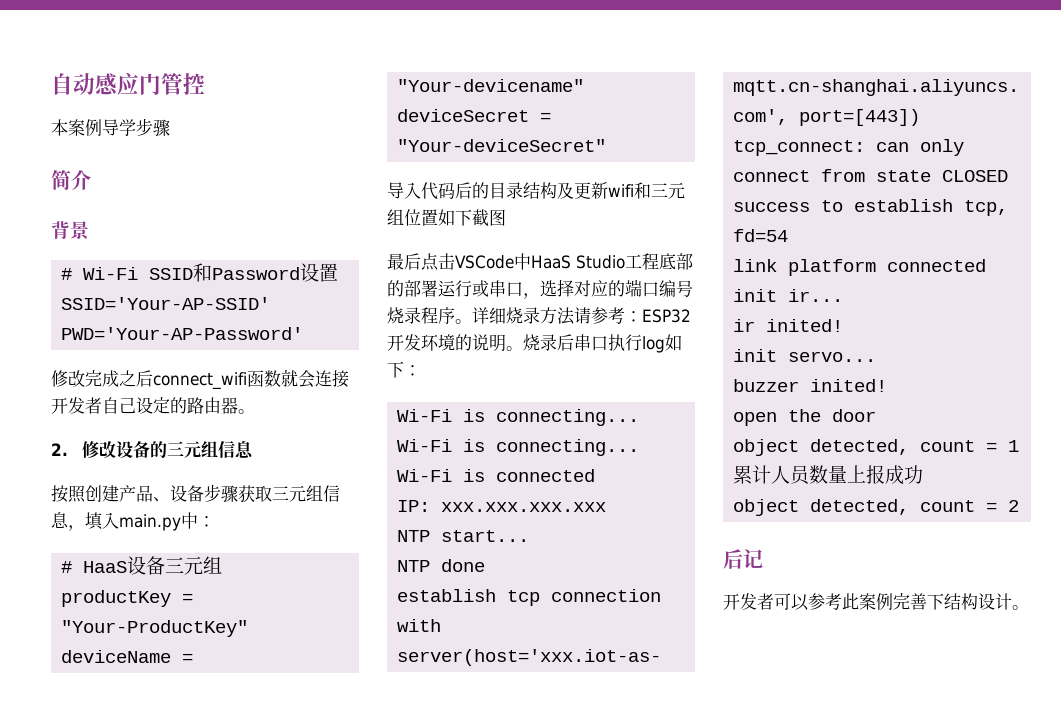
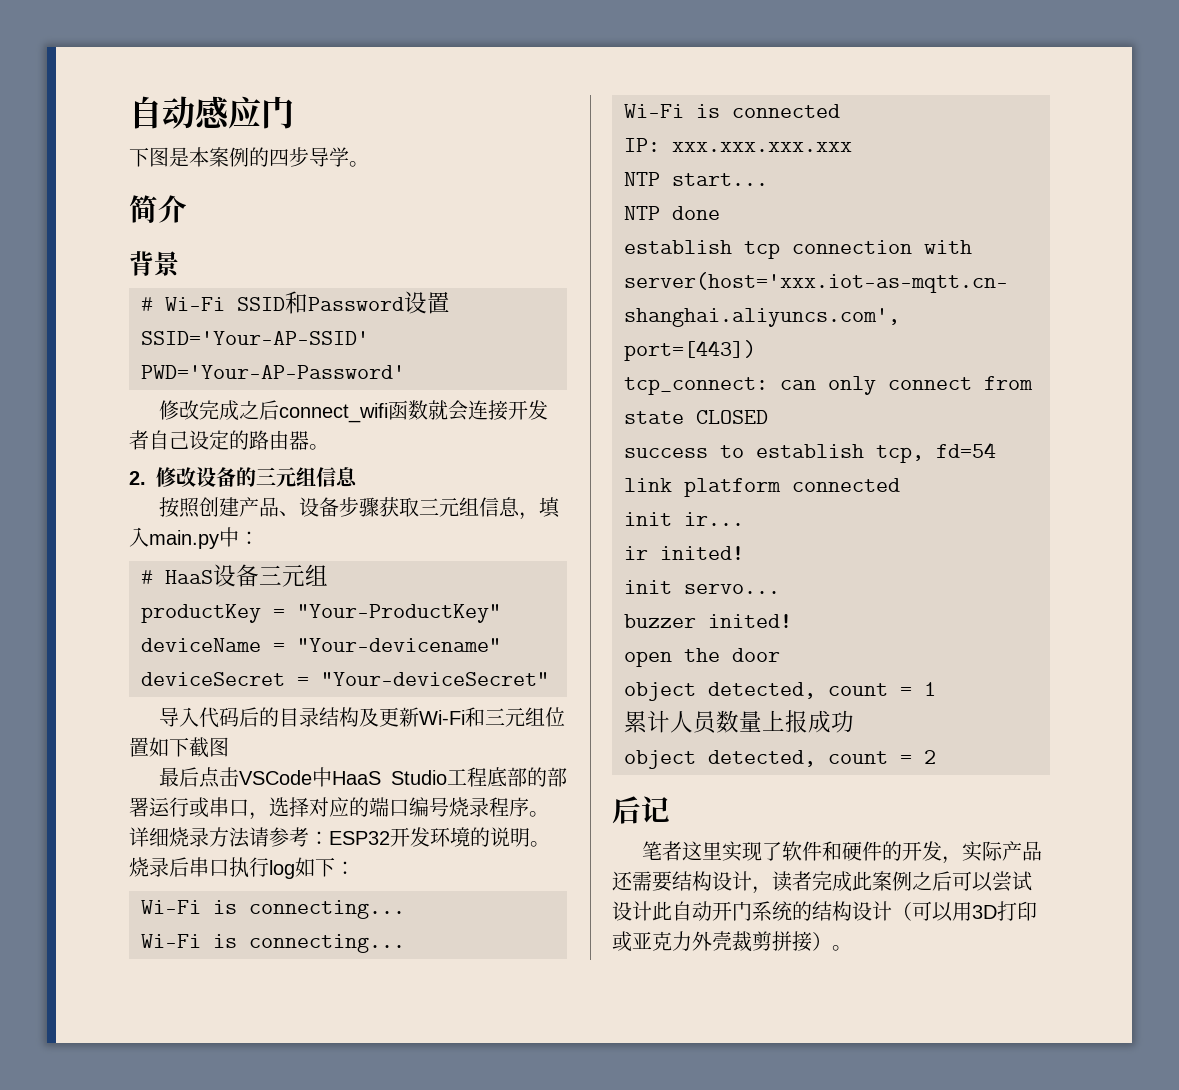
- 自动感应门管控
- 本案例导学步骤
+ 自动感应门
+ 下图是本案例的四步导学。
- 导入代码后的目录结构及更新wifi和三元组位置如下截图
+ 导入代码后的目录结构及更新Wi-Fi和三元组位置如下截图
- 开发者可以参考此案例完善下结构设计。
+ 笔者这里实现了软件和硬件的开发，实际产品还需要结构设计，读者完成此案例之后可以尝试设计此自动开门系统的结构设计（可以用3D打印或亚克力外壳裁剪拼接）。

